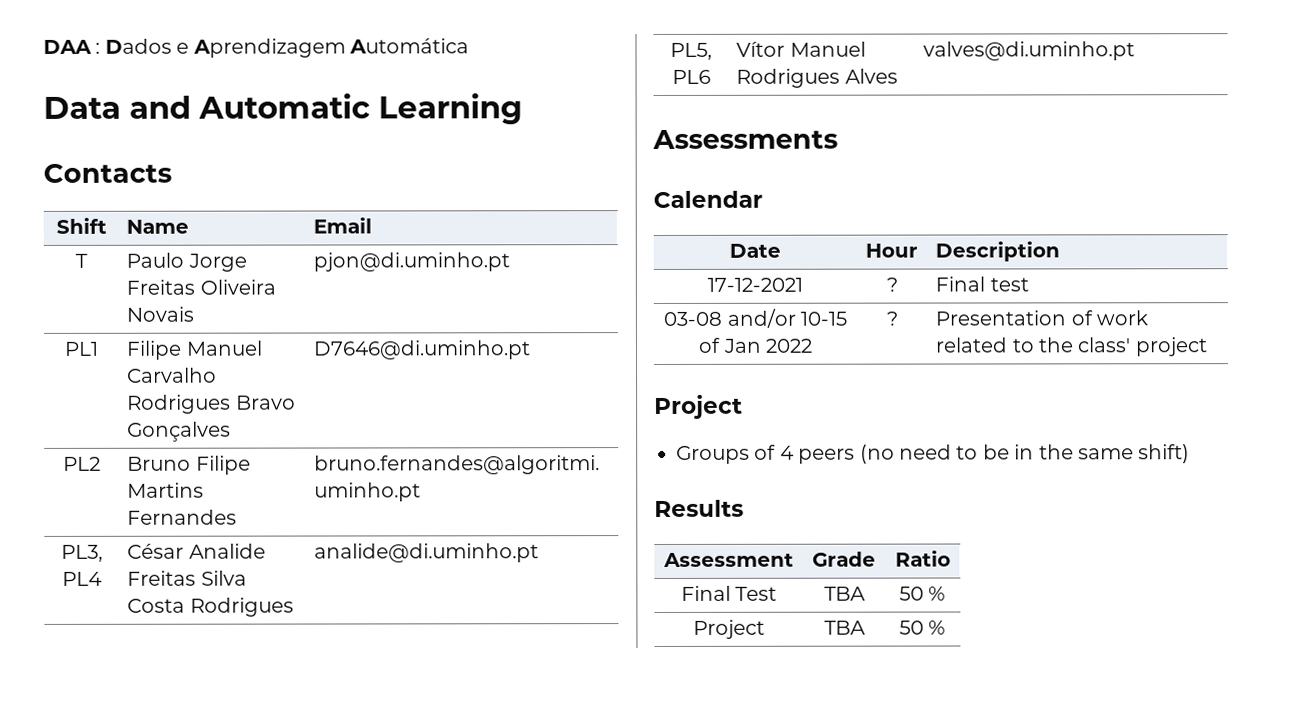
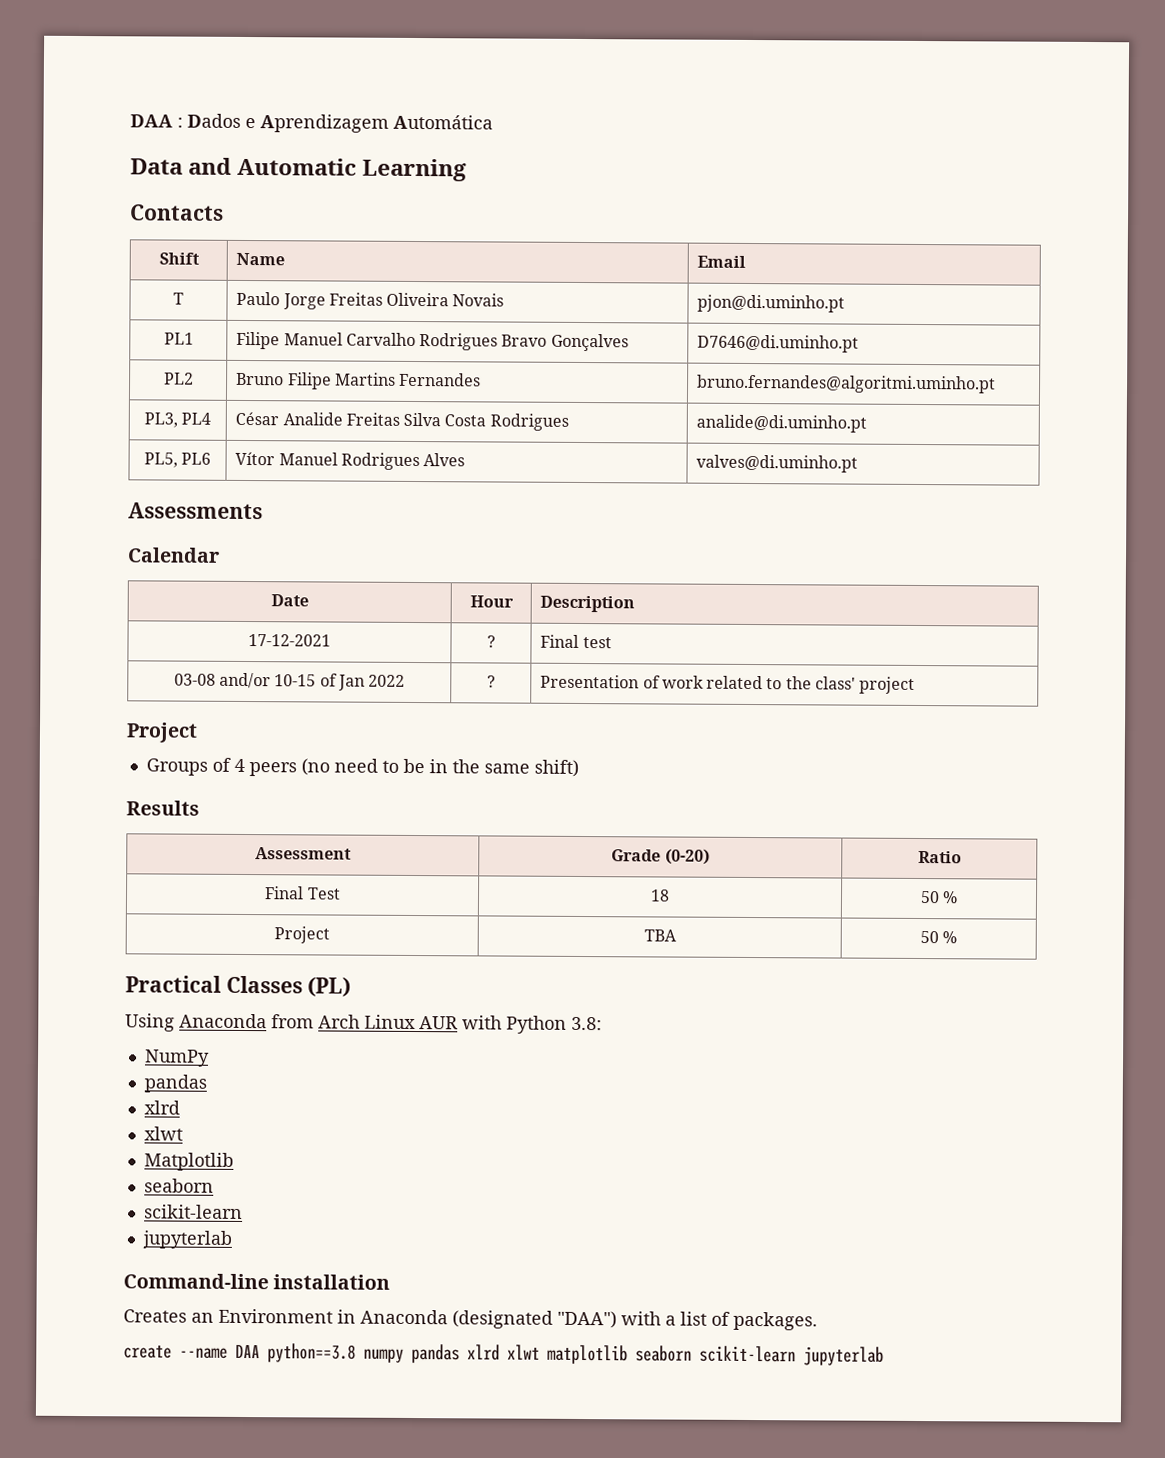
- Assessment | Grade | Ratio
+ Assessment | Grade (0-20) | Ratio
- Final Test | TBA | 50 %
+ Final Test | 18 | 50 %
+ Practical Classes (PL)
+ Using Anaconda from Arch Linux AUR with Python 3.8:
+ NumPy
+ pandas
+ xlrd
+ xlwt
+ Matplotlib
+ seaborn
+ scikit-learn
+ jupyterlab
+ Command-line installation
+ Creates an Environment in Anaconda (designated "DAA") with a list of packages.
+ create --name DAA python==3.8 numpy pandas xlrd xlwt matplotlib seaborn scikit-learn jupyterlab

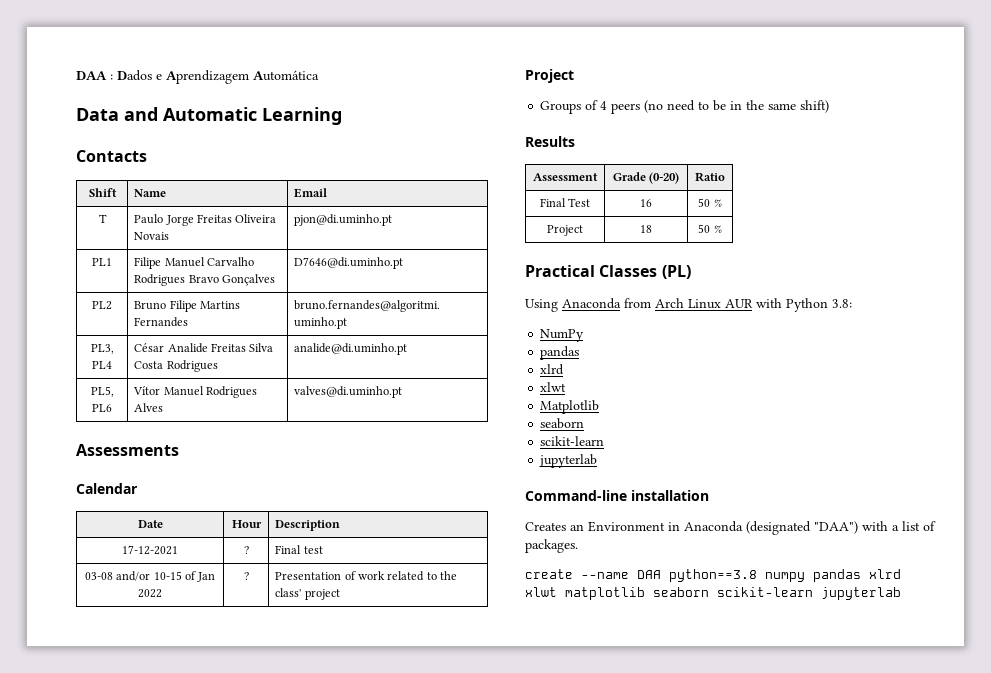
- Final Test | 18 | 50 %
+ Final Test | 16 | 50 %
- Project | TBA | 50 %
+ Project | 18 | 50 %

